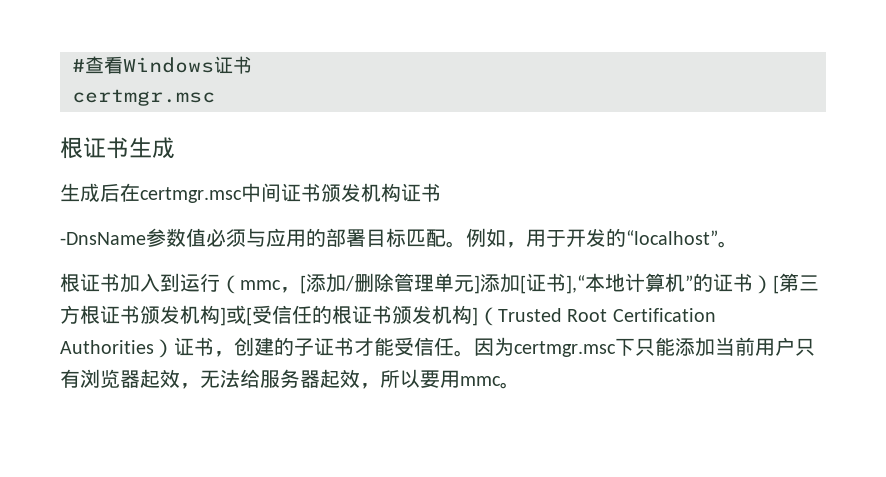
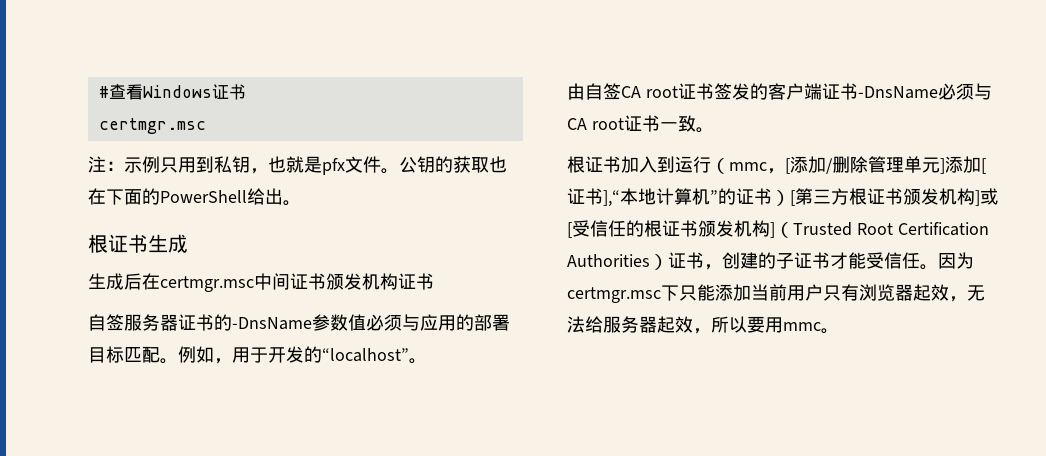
+ 注：示例只用到私钥，也就是pfx文件。公钥的获取也在下面的PowerShell给出。
- -DnsName参数值必须与应用的部署目标匹配。
+ 自签服务器证书的-DnsName参数值必须与应用的部署目标匹配。
+ 由自签CA root证书签发的客户端证书-DnsName必须与CA root证书一致。

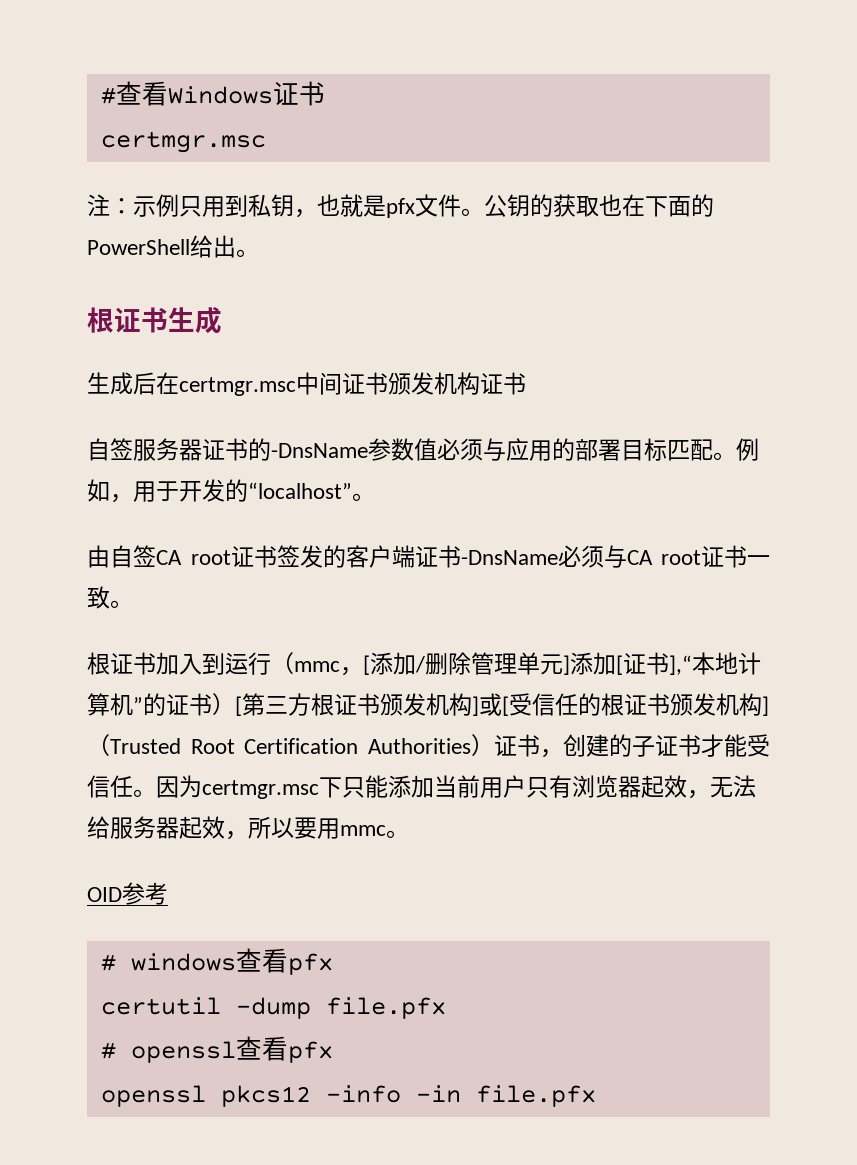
+ OID参考
+ # windows查看pfx
+ certutil -dump file.pfx
+ # openssl查看pfx
+ openssl pkcs12 -info -in file.pfx

